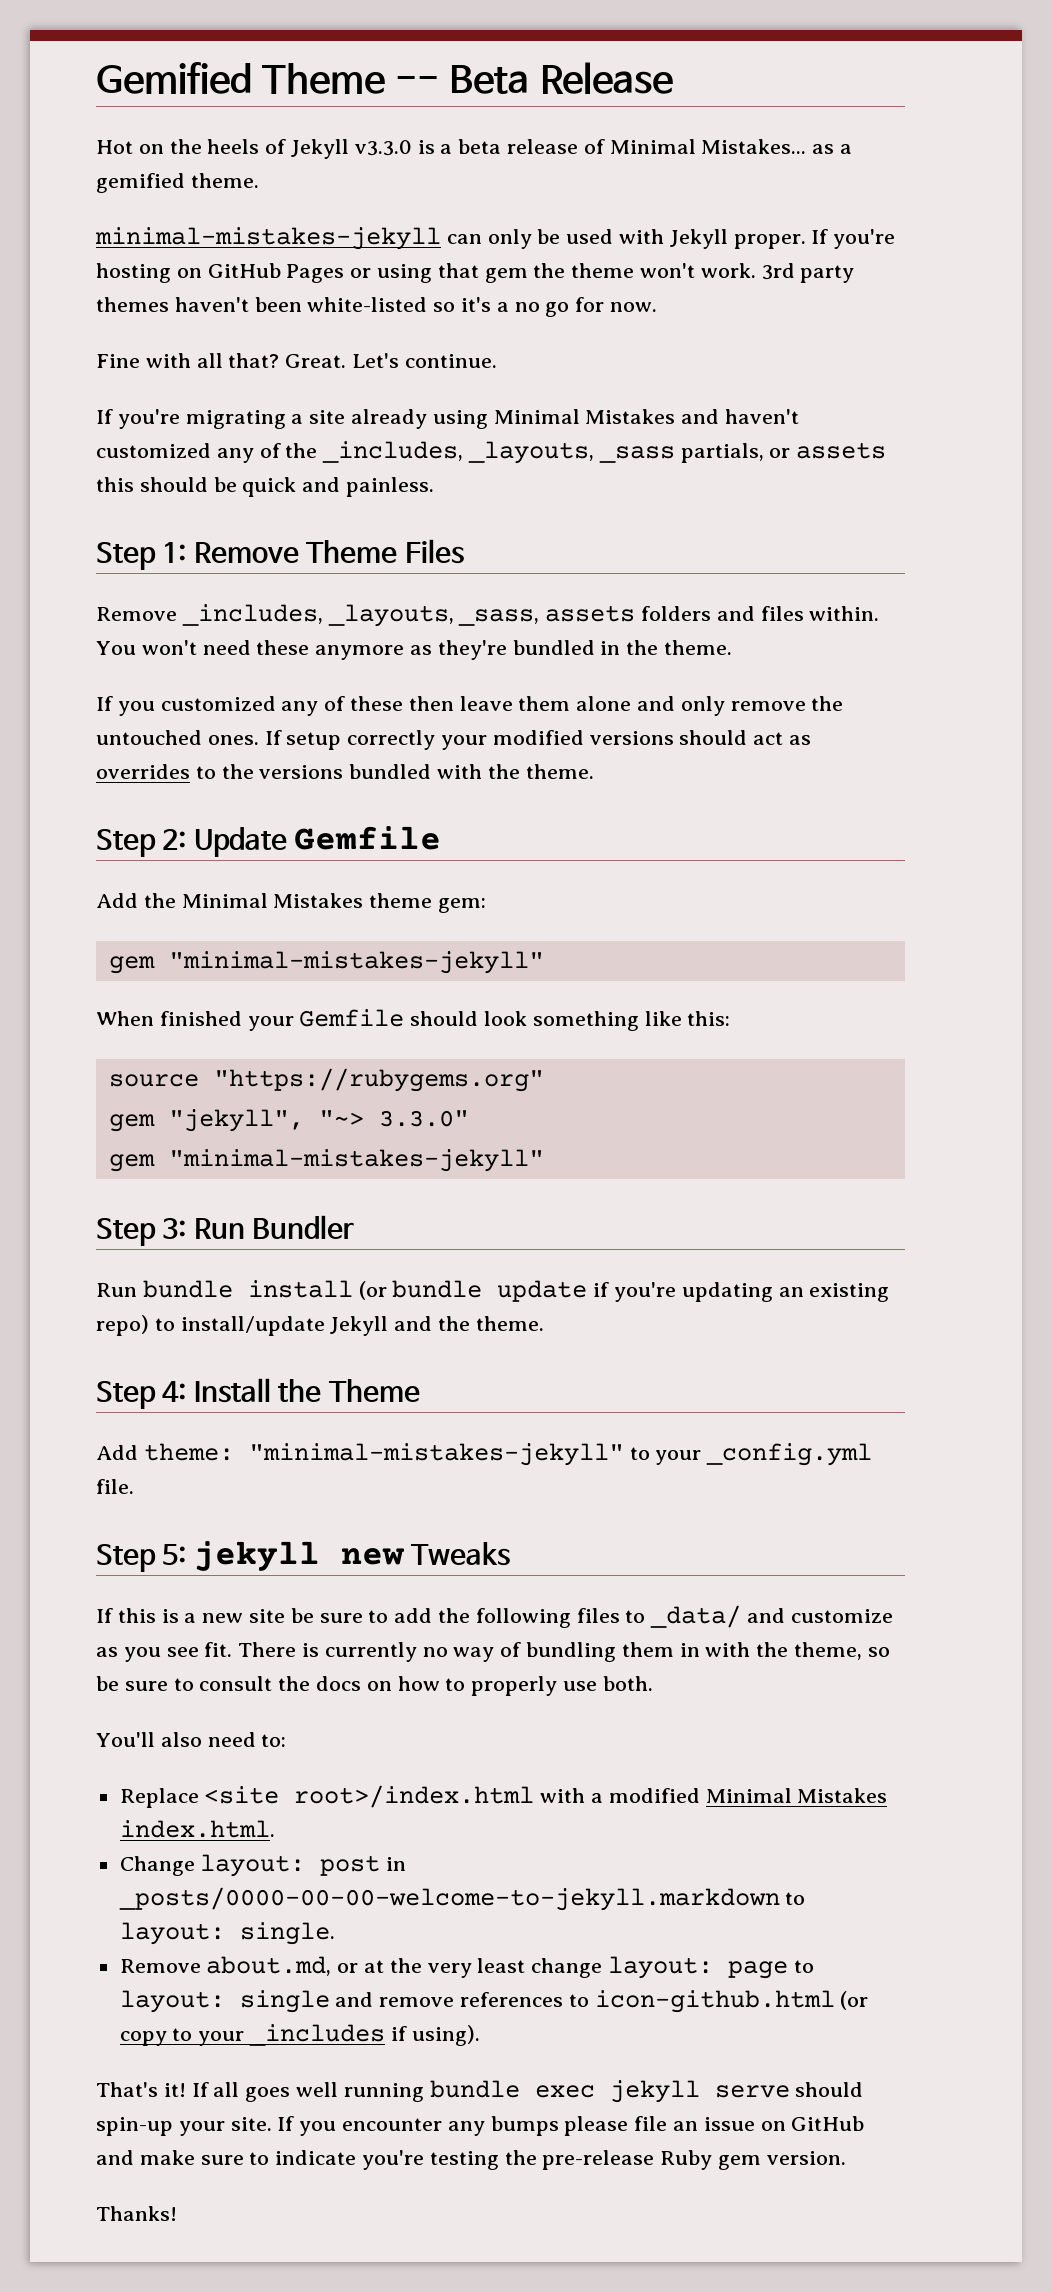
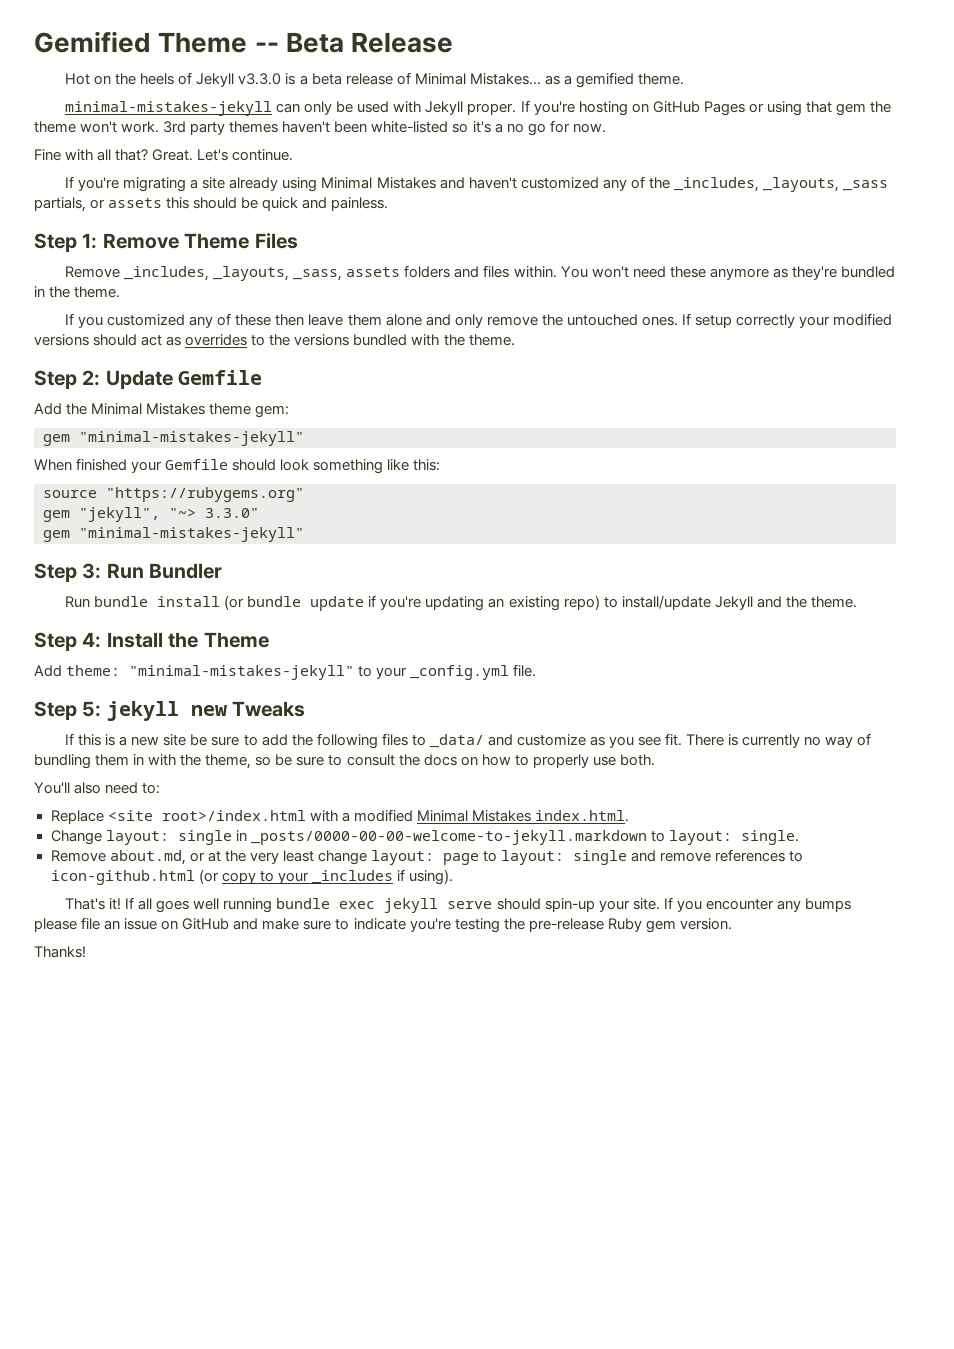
- Change layout: post in _posts/0000-00-00-welcome-to-jekyll.markdown to layout: single.
+ Change layout: single in _posts/0000-00-00-welcome-to-jekyll.markdown to layout: single.

